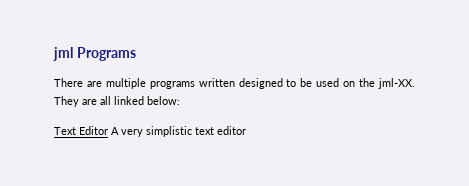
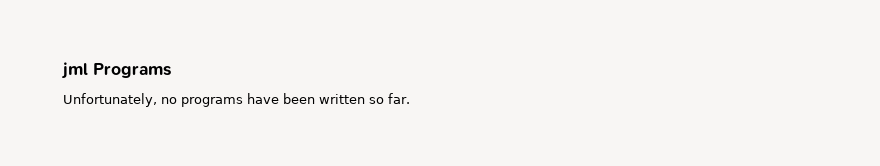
- There are multiple programs written designed to be used on the jml-XX. They are all linked below:
- Text Editor A very simplistic text editor
+ Unfortunately, no programs have been written so far.

